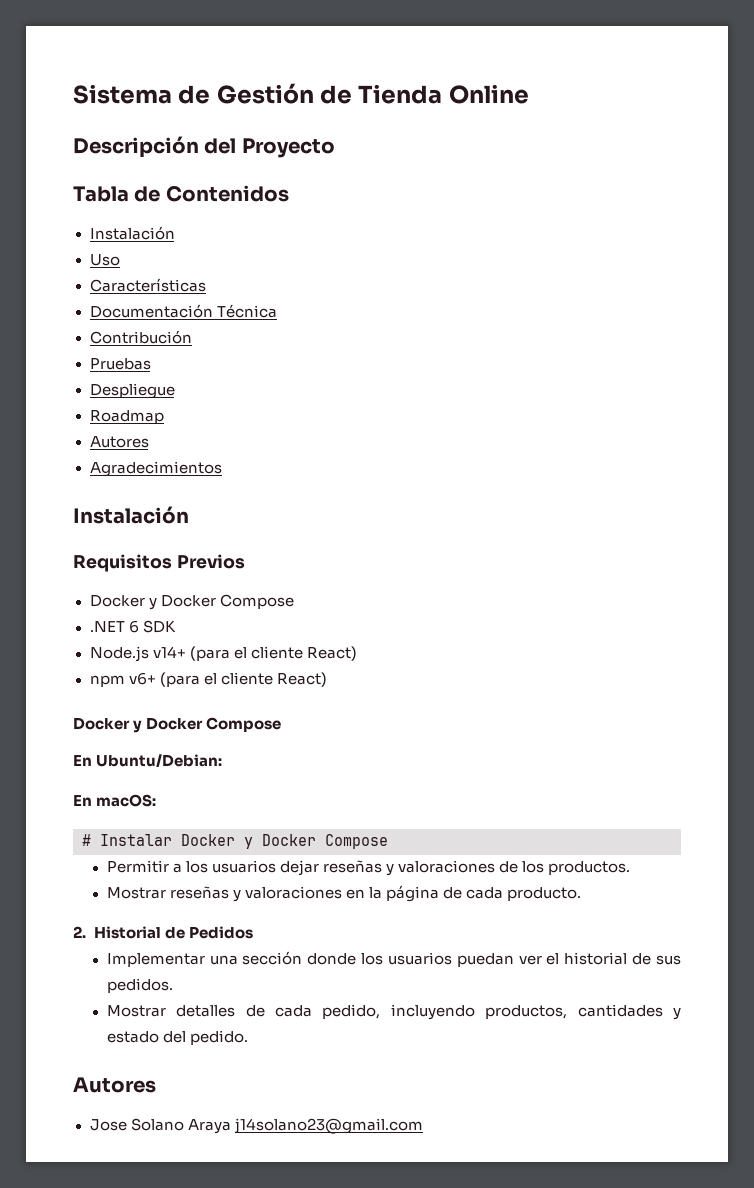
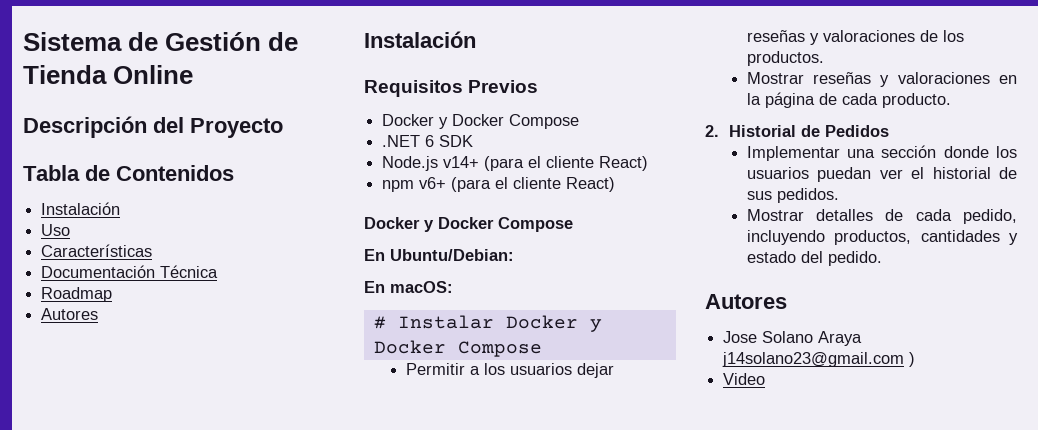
- Contribución
- Pruebas
- Despliegue
- Agradecimientos
- Jose Solano Araya j14solano23@gmail.com
+ Jose Solano Araya j14solano23@gmail.com )
+ Video

